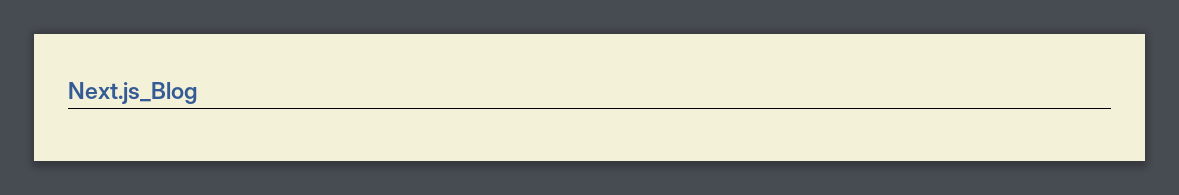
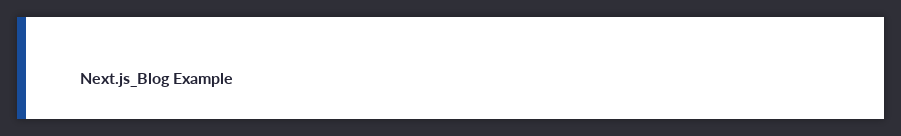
- Next.js_Blog
+ Next.js_Blog Example

